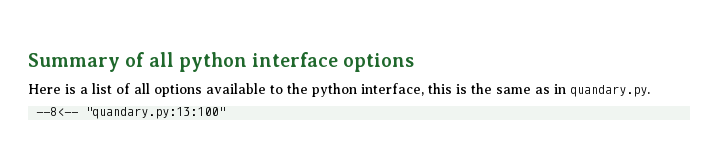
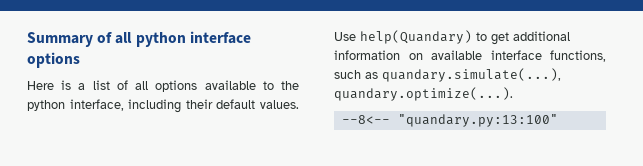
- Here is a list of all options available to the python interface, this is the same as in quandary.py.
+ Here is a list of all options available to the python interface, including their default values. Use help(Quandary) to get additional information on available interface functions, such as quandary.simulate(...), quandary.optimize(...).

